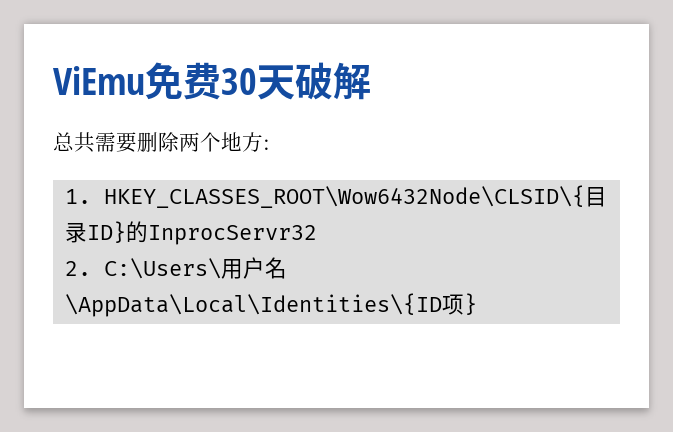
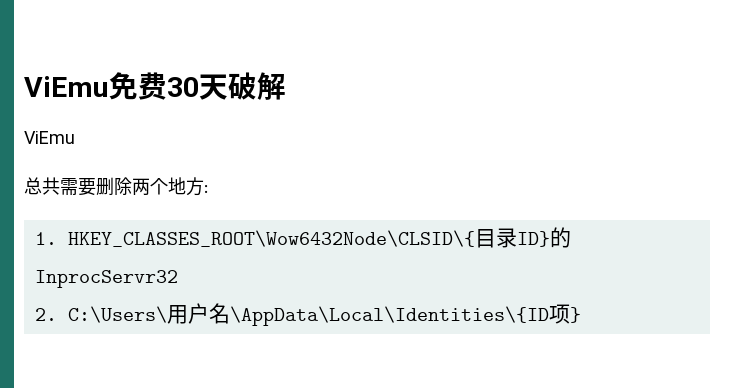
  ViEmu免费30天破解
+ ViEmu

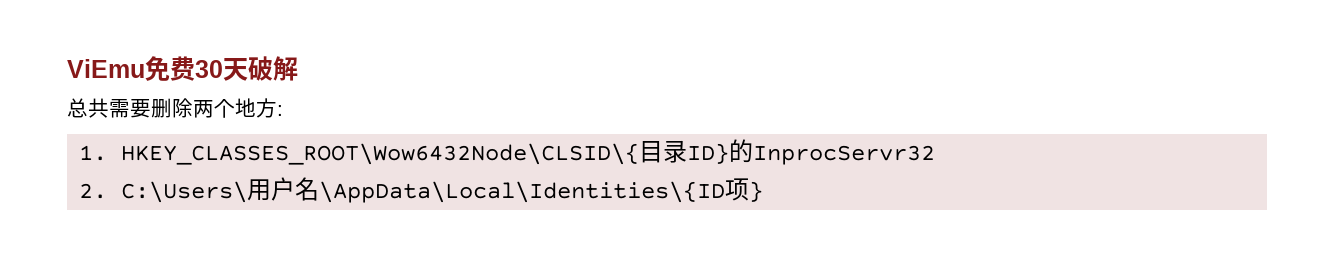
  ViEmu免费30天破解
- ViEmu

